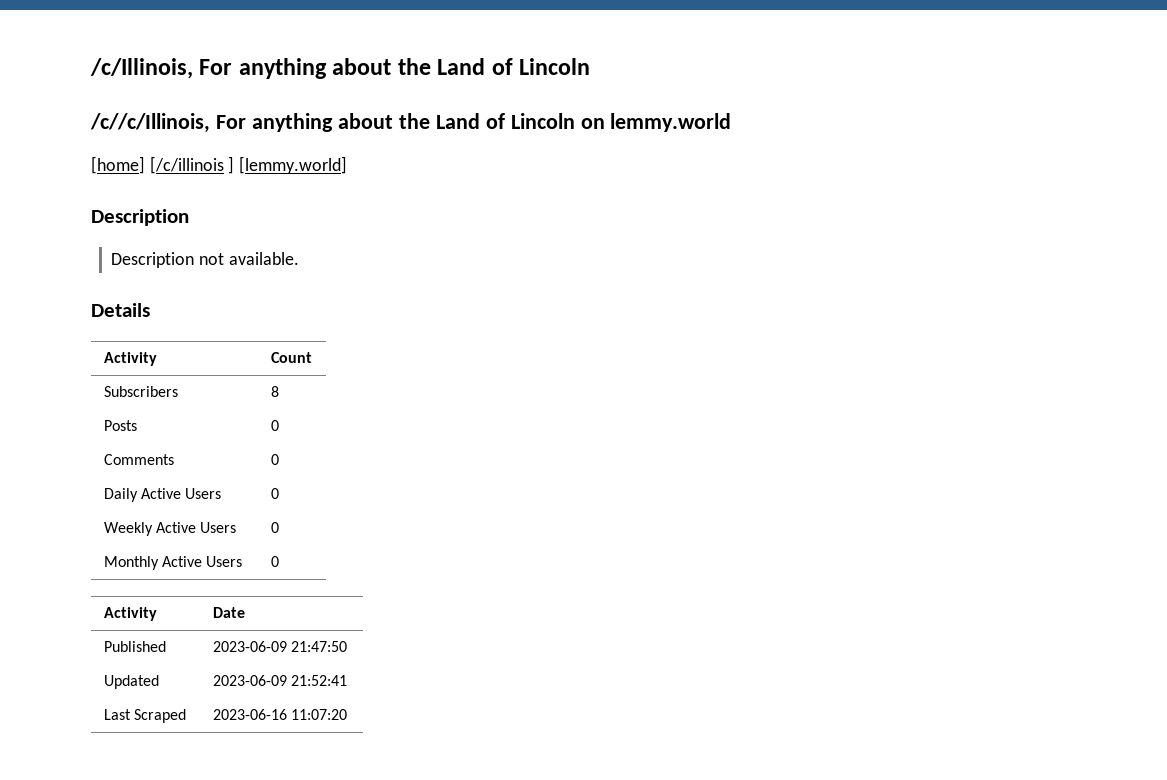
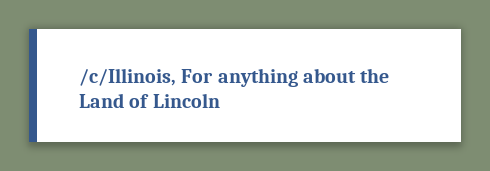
- /c//c/Illinois, For anything about the Land of Lincoln on lemmy.world
- [home] [/c/illinois ] [lemmy.world]
- Description
- Description not available.
- Details
- Activity | Count
- Subscribers | 8
- Posts | 0
- Comments | 0
- Daily Active Users | 0
- Weekly Active Users | 0
- Monthly Active Users | 0
- Activity | Date
- Published | 2023-06-09 21:47:50
- Updated | 2023-06-09 21:52:41
- Last Scraped | 2023-06-16 11:07:20

